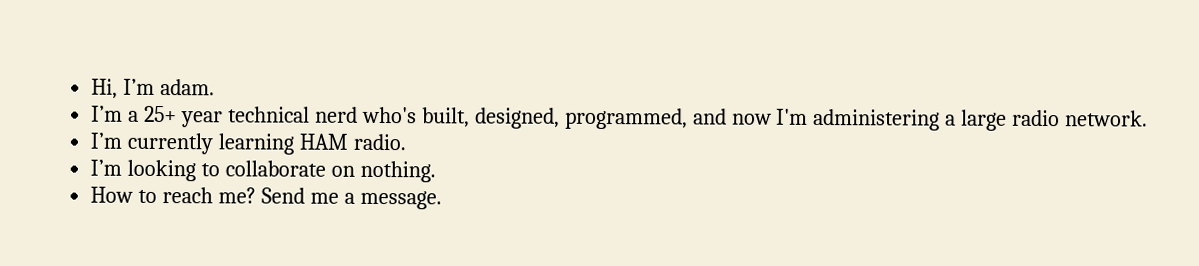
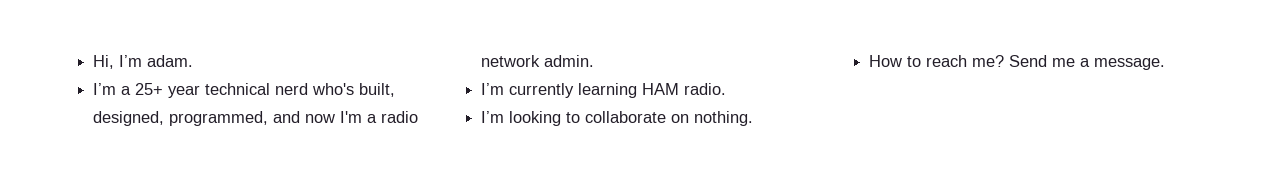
- I’m a 25+ year technical nerd who's built, designed, programmed, and now I'm administering a large radio network.
+ I’m a 25+ year technical nerd who's built, designed, programmed, and now I'm a radio network admin.

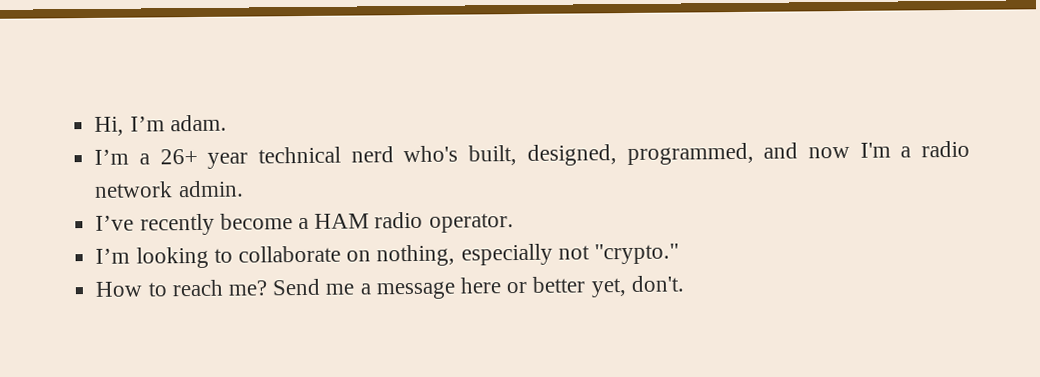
- I’m a 25+ year technical nerd who's built, designed, programmed, and now I'm a radio network admin.
+ I’m a 26+ year technical nerd who's built, designed, programmed, and now I'm a radio network admin.
- I’m currently learning HAM radio.
+ I’ve recently become a HAM radio operator.
- I’m looking to collaborate on nothing.
+ I’m looking to collaborate on nothing, especially not "crypto."
- Send me a message.
+ Send me a message here or better yet, don't.

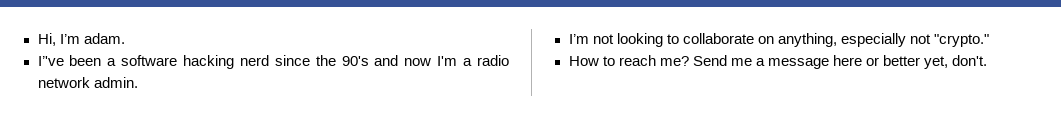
- I’m a 26+ year technical nerd who's built, designed, programmed, and now I'm a radio network admin.
+ I’'ve been a software hacking nerd since the 90's and now I'm a radio network admin.
- I’ve recently become a HAM radio operator.
- I’m looking to collaborate on nothing, especially not "crypto."
+ I’m not looking to collaborate on anything, especially not "crypto."

